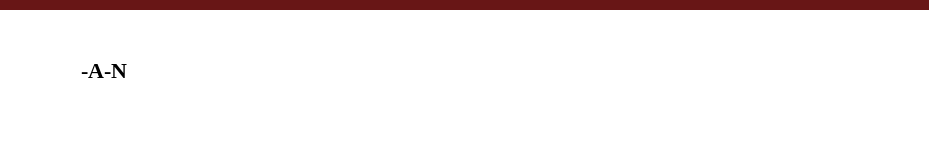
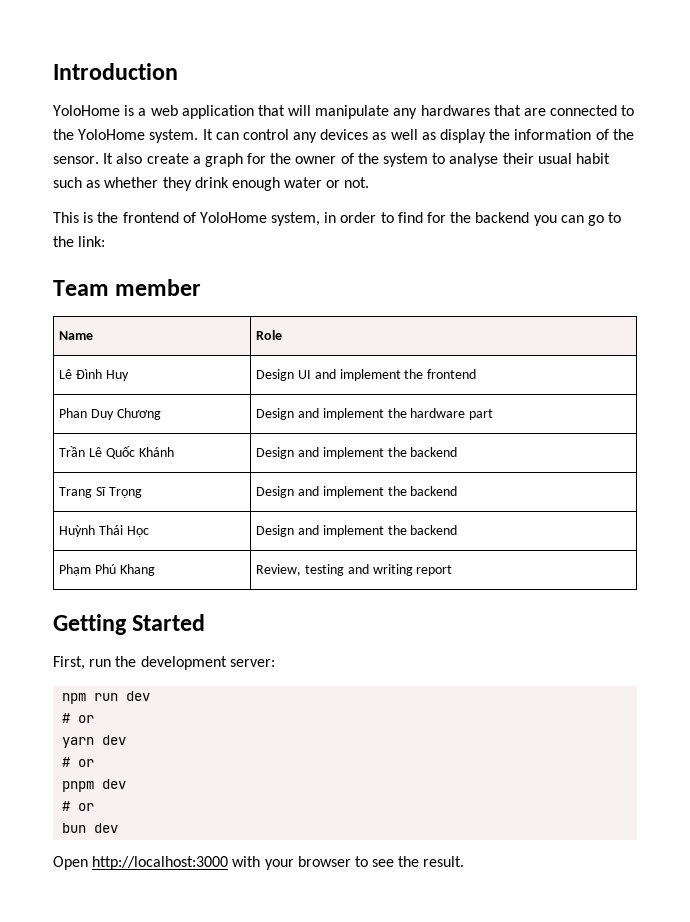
- -A-N
+ Introduction
+ YoloHome is a web application that will manipulate any hardwares that are connected to the YoloHome system. It can control any devices as well as display the information of the sensor. It also create a graph for the owner of the system to analyse their usual habit such as whether they drink enough water or not.
+ This is the frontend of YoloHome system, in order to find for the backend you can go to the link:
+ Team member
+ Name | Role
+ Lê Đình Huy | Design UI and implement the frontend
+ Phan Duy Chương | Design and implement the hardware part
+ Trần Lê Quốc Khánh | Design and implement the backend
+ Trang Sĩ Trọng | Design and implement the backend
+ Huỳnh Thái Học | Design and implement the backend
+ Phạm Phú Khang | Review, testing and writing report
+ Getting Started
+ First, run the development server:
+ npm run dev
+ # or
+ yarn dev
+ # or
+ pnpm dev
+ # or
+ bun dev
+ Open http://localhost:3000 with your browser to see the result.

